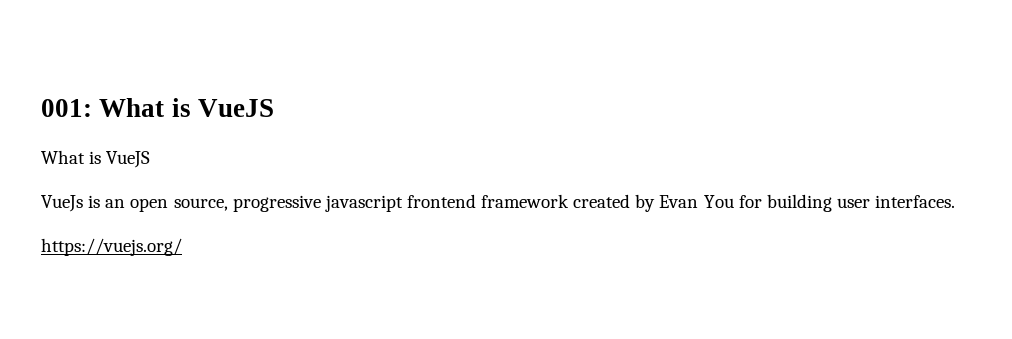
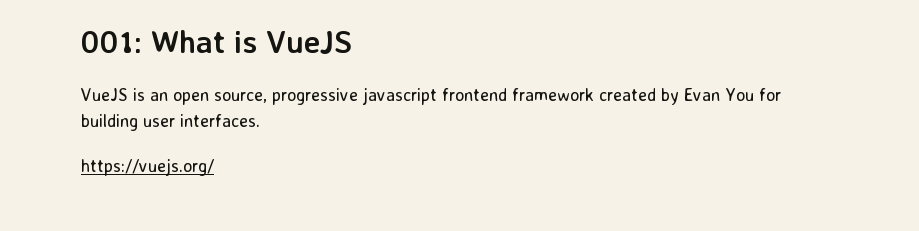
  001: What is VueJS
- What is VueJS
- VueJs is an open source, progressive javascript frontend framework created by Evan You for building user interfaces.
+ VueJS is an open source, progressive javascript frontend framework created by Evan You for building user interfaces.

